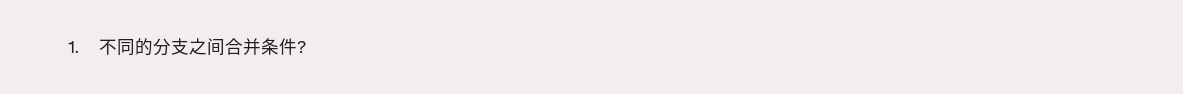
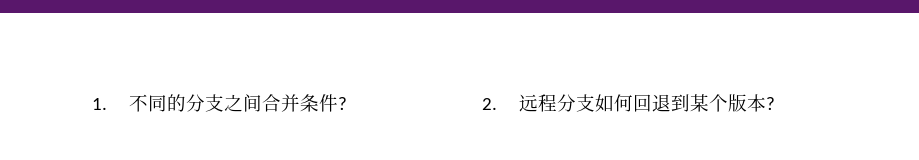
+ 2.远程分支如何回退到某个版本?

